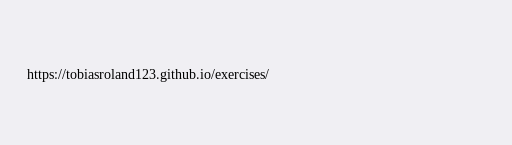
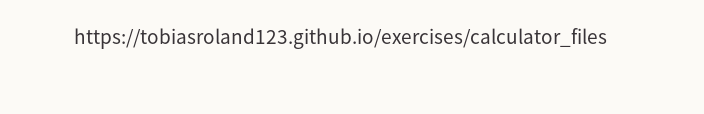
- https://tobiasroland123.github.io/exercises/
+ https://tobiasroland123.github.io/exercises/calculator_files

